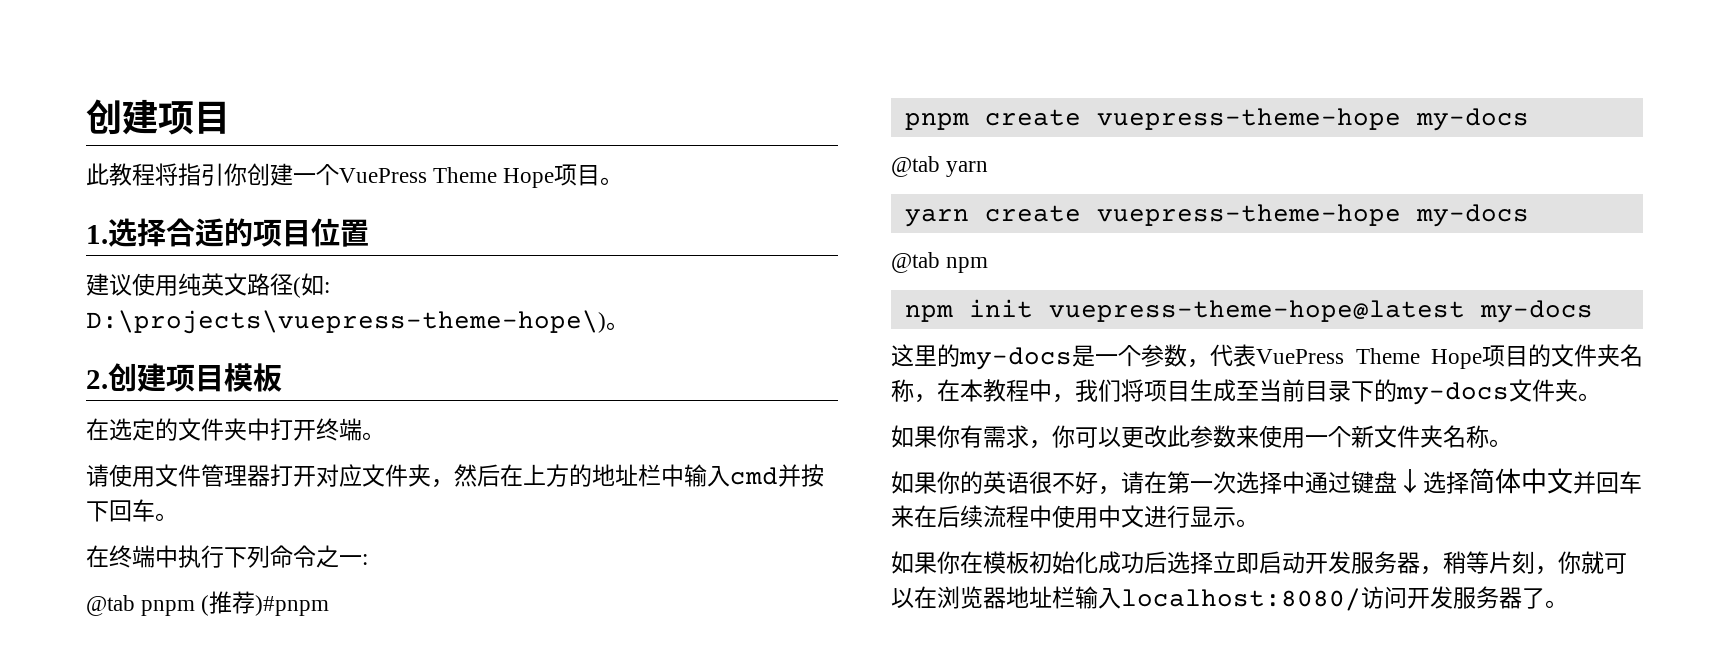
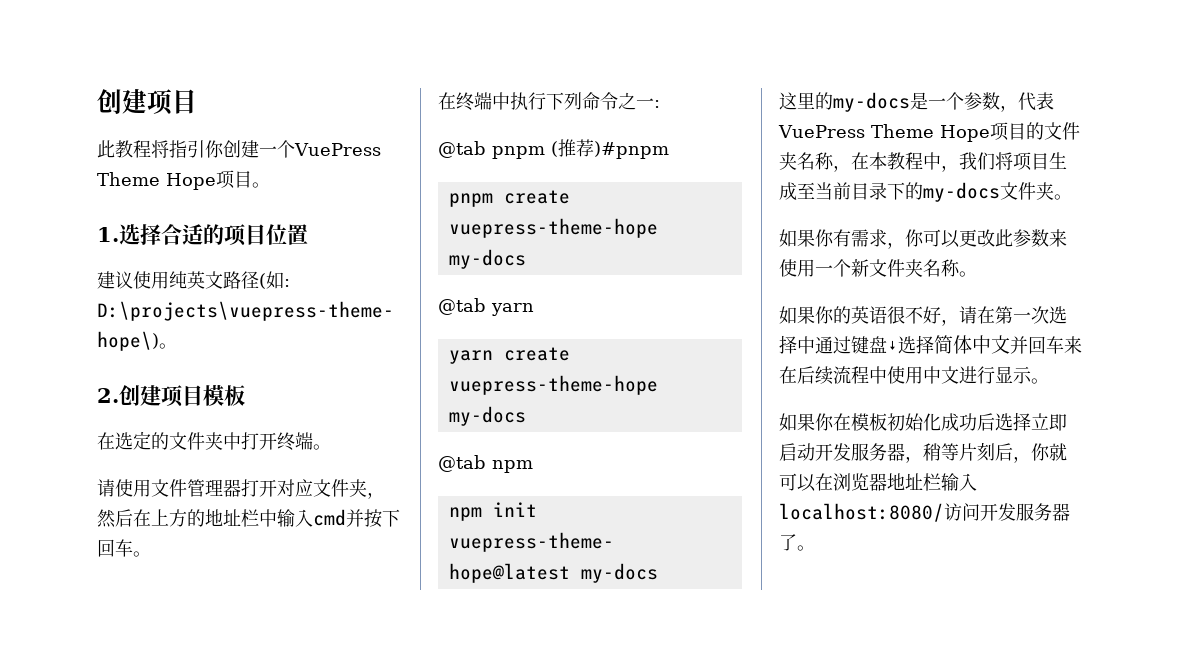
- 如果你在模板初始化成功后选择立即启动开发服务器，稍等片刻，你就可以在浏览器地址栏输入localhost:8080/访问开发服务器了。
+ 如果你在模板初始化成功后选择立即启动开发服务器，稍等片刻后，你就可以在浏览器地址栏输入localhost:8080/访问开发服务器了。

